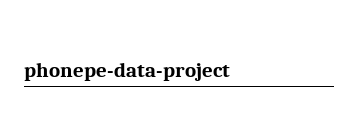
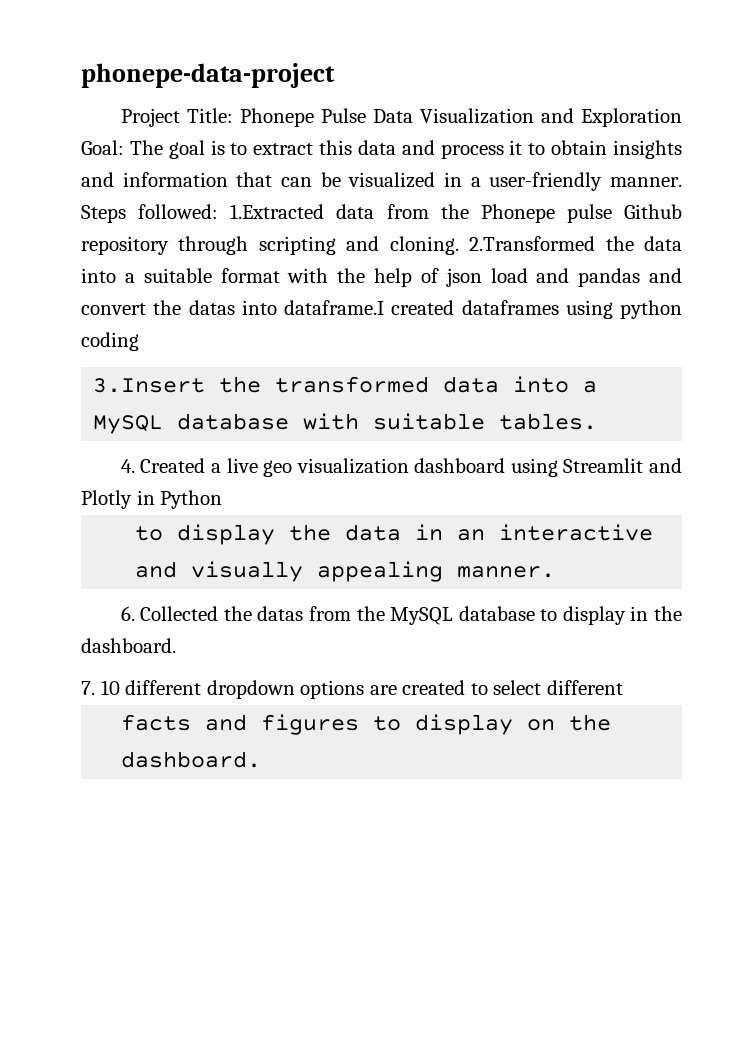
+ Project Title: Phonepe Pulse Data Visualization and Exploration Goal: The goal is to extract this data and process it to obtain insights and information that can be visualized in a user-friendly manner. Steps followed: 1.Extracted data from the Phonepe pulse Github repository through scripting and cloning. 2.Transformed the data into a suitable format with the help of json load and pandas and convert the datas into dataframe.I created dataframes using python coding
+ 3.Insert the transformed data into a MySQL database with suitable tables.
+ 4. Created a live geo visualization dashboard using Streamlit and Plotly in Python
+ to display the data in an interactive and visually appealing manner.
+ 6. Collected the datas from the MySQL database to display in the dashboard.
+ 7. 10 different dropdown options are created to select different
+ facts and figures to display on the dashboard.

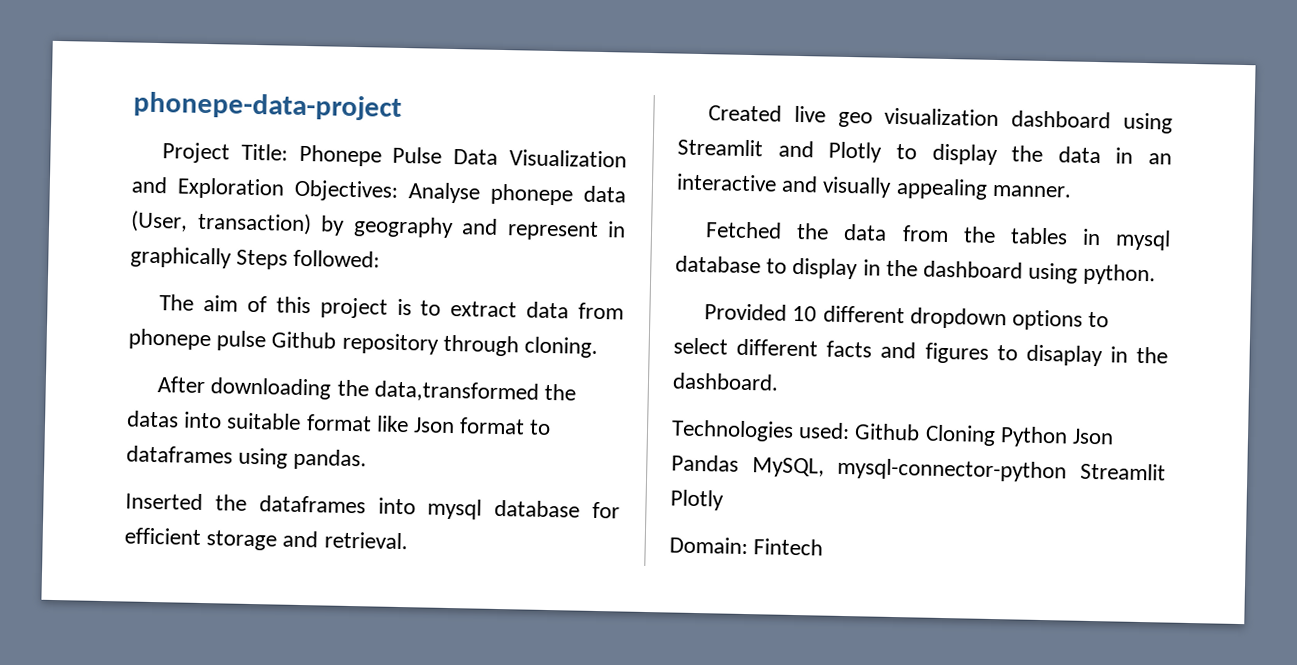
- Project Title: Phonepe Pulse Data Visualization and Exploration Goal: The goal is to extract this data and process it to obtain insights and information that can be visualized in a user-friendly manner. Steps followed: 1.Extracted data from the Phonepe pulse Github repository through scripting and cloning. 2.Transformed the data into a suitable format with the help of json load and pandas and convert the datas into dataframe.I created dataframes using python coding
- 3.Insert the transformed data into a MySQL database with suitable tables.
- 4. Created a live geo visualization dashboard using Streamlit and Plotly in Python
- to display the data in an interactive and visually appealing manner.
+ Project Title: Phonepe Pulse Data Visualization and Exploration Objectives: Analyse phonepe data (User, transaction) by geography and represent in graphically Steps followed:
+ The aim of this project is to extract data from phonepe pulse Github repository through cloning.
+ After downloading the data,transformed the datas into suitable format like Json format to dataframes using pandas.
+ Inserted the dataframes into mysql database for efficient storage and retrieval.
+ Created live geo visualization dashboard using Streamlit and Plotly to display the data in an interactive and visually appealing manner.
- 6. Collected the datas from the MySQL database to display in the dashboard.
- 7. 10 different dropdown options are created to select different
- facts and figures to display on the dashboard.
+ Fetched the data from the tables in mysql database to display in the dashboard using python.
+ Provided 10 different dropdown options to select different facts and figures to disaplay in the dashboard.
+ Technologies used: Github Cloning Python Json Pandas MySQL, mysql-connector-python Streamlit Plotly
+ Domain: Fintech

